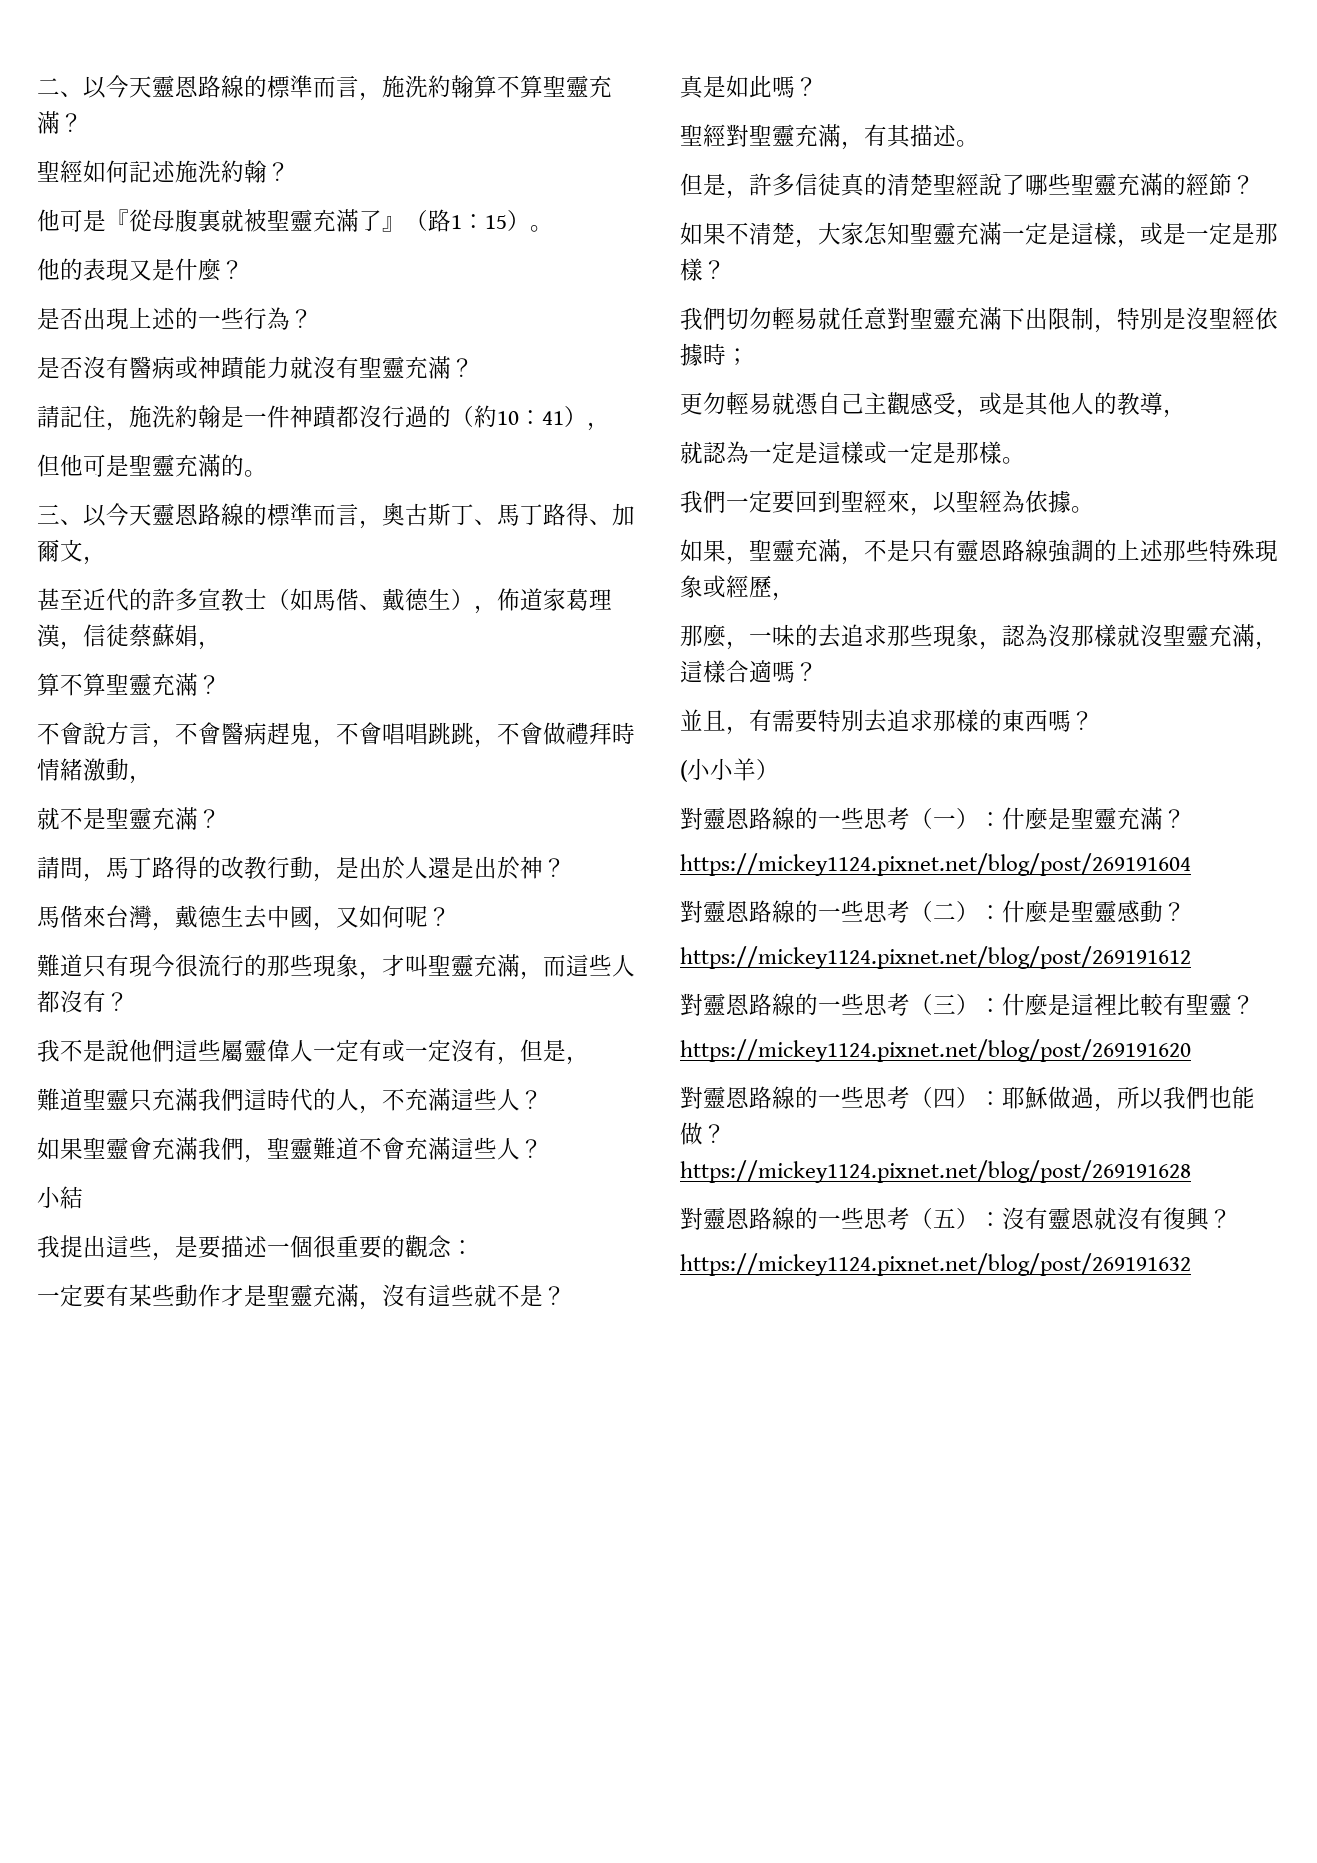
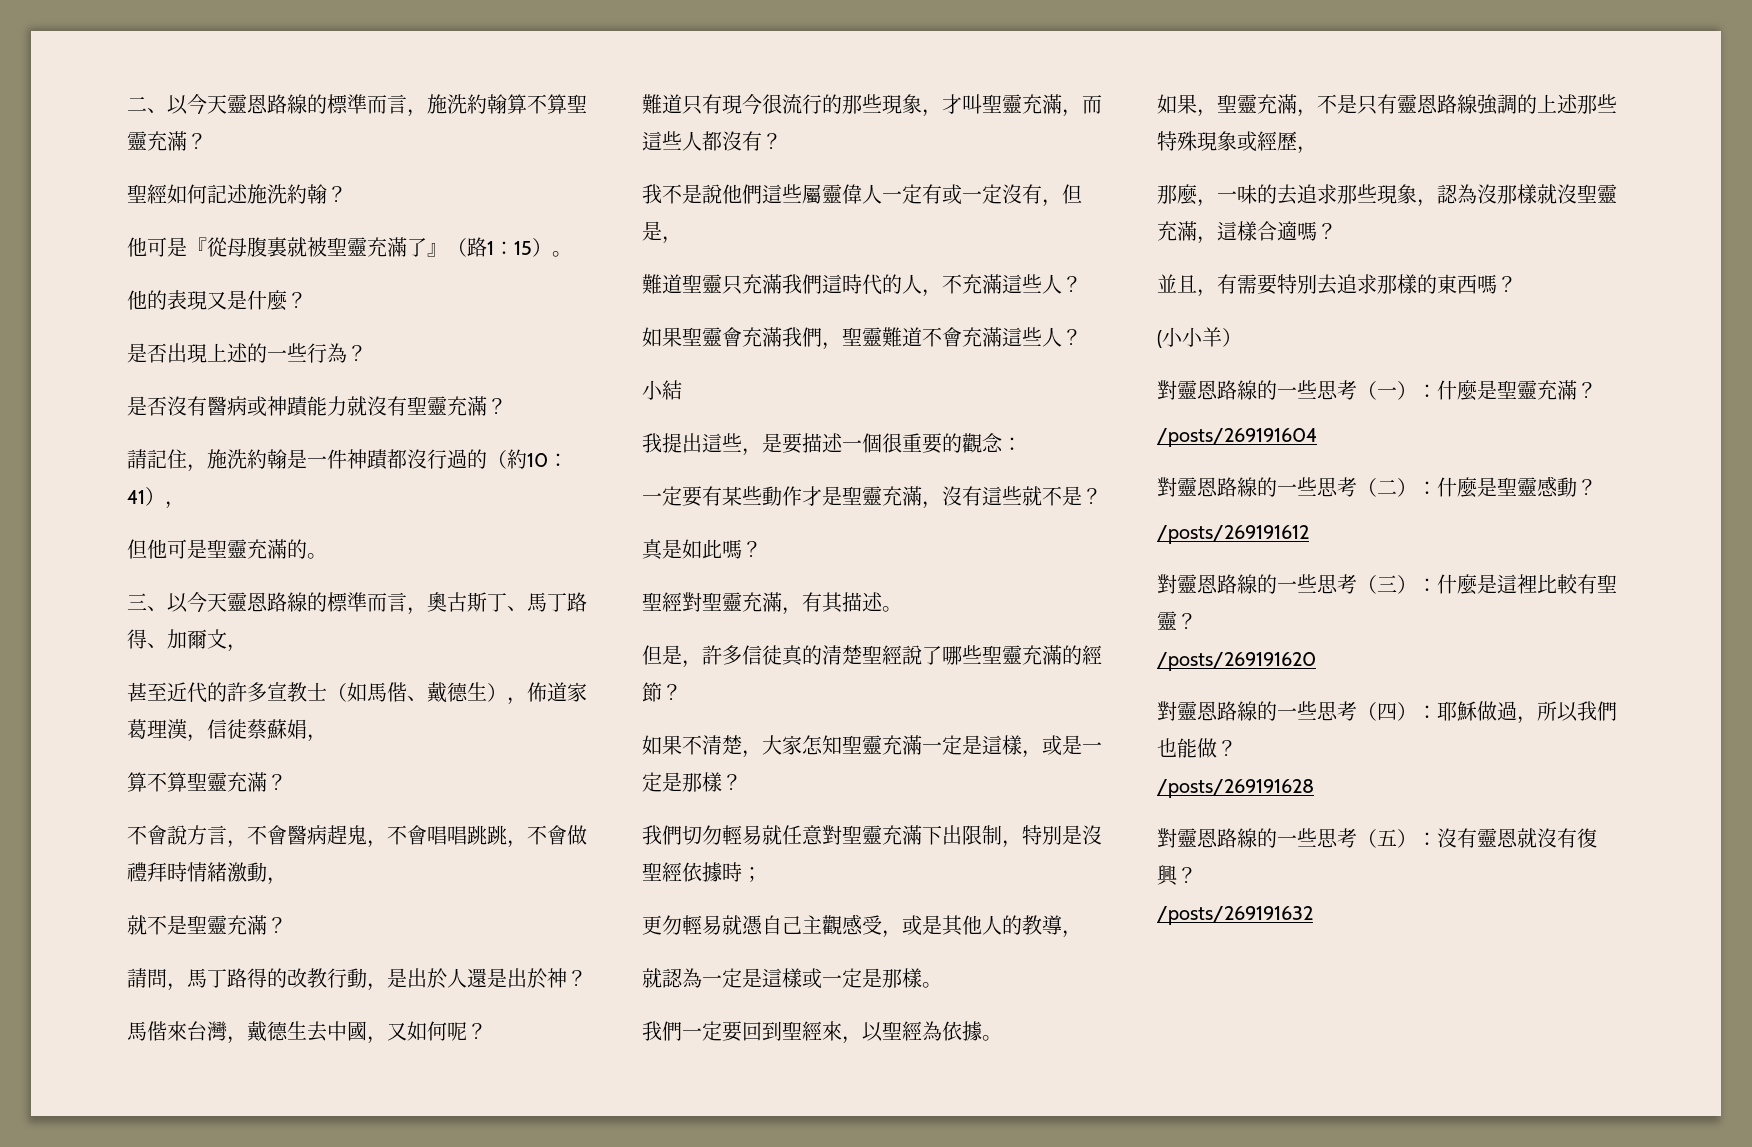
- https://mickey1124.pixnet.net/blog/post/269191604
+ /posts/269191604
- https://mickey1124.pixnet.net/blog/post/269191612
+ /posts/269191612
- https://mickey1124.pixnet.net/blog/post/269191620
+ /posts/269191620
- https://mickey1124.pixnet.net/blog/post/269191628
+ /posts/269191628
- https://mickey1124.pixnet.net/blog/post/269191632
+ /posts/269191632

